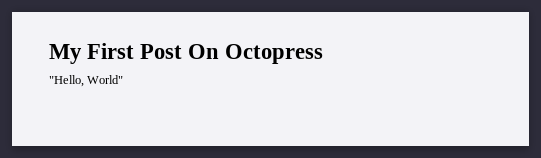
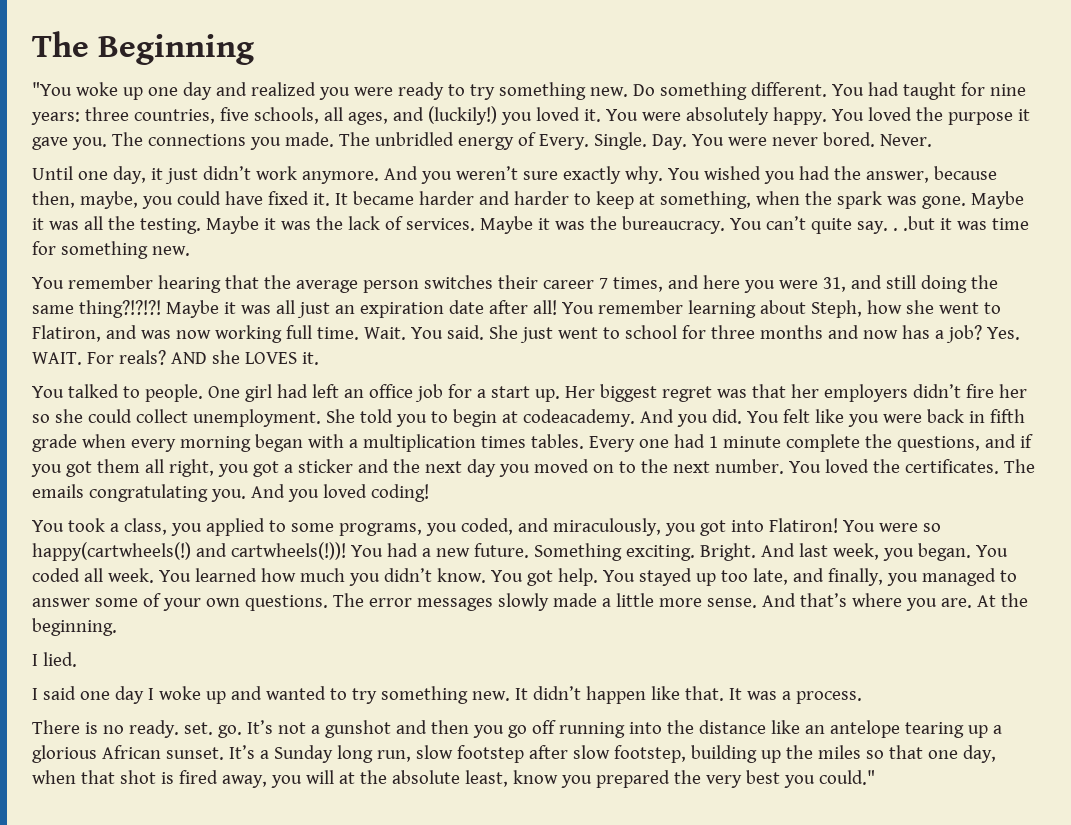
- My First Post On Octopress
- "Hello, World"
+ The Beginning
+ "You woke up one day and realized you were ready to try something new. Do something different. You had taught for nine years: three countries, five schools, all ages, and (luckily!) you loved it. You were absolutely happy. You loved the purpose it gave you. The connections you made. The unbridled energy of Every. Single. Day. You were never bored. Never.
+ Until one day, it just didn’t work anymore. And you weren’t sure exactly why. You wished you had the answer, because then, maybe, you could have fixed it. It became harder and harder to keep at something, when the spark was gone. Maybe it was all the testing. Maybe it was the lack of services. Maybe it was the bureaucracy. You can’t quite say. . .but it was time for something new.
+ You remember hearing that the average person switches their career 7 times, and here you were 31, and still doing the same thing?!?!?! Maybe it was all just an expiration date after all! You remember learning about Steph, how she went to Flatiron, and was now working full time. Wait. You said. She just went to school for three months and now has a job? Yes. WAIT. For reals? AND she LOVES it.
+ You talked to people. One girl had left an office job for a start up. Her biggest regret was that her employers didn’t fire her so she could collect unemployment. She told you to begin at codeacademy. And you did. You felt like you were back in fifth grade when every morning began with a multiplication times tables. Every one had 1 minute complete the questions, and if you got them all right, you got a sticker and the next day you moved on to the next number. You loved the certificates. The emails congratulating you. And you loved coding!
+ You took a class, you applied to some programs, you coded, and miraculously, you got into Flatiron! You were so happy(cartwheels(!) and cartwheels(!))! You had a new future. Something exciting. Bright. And last week, you began. You coded all week. You learned how much you didn’t know. You got help. You stayed up too late, and finally, you managed to answer some of your own questions. The error messages slowly made a little more sense. And that’s where you are. At the beginning.
+ I lied.
+ I said one day I woke up and wanted to try something new. It didn’t happen like that. It was a process.
+ There is no ready. set. go. It’s not a gunshot and then you go off running into the distance like an antelope tearing up a glorious African sunset. It’s a Sunday long run, slow footstep after slow footstep, building up the miles so that one day, when that shot is fired away, you will at the absolute least, know you prepared the very best you could."

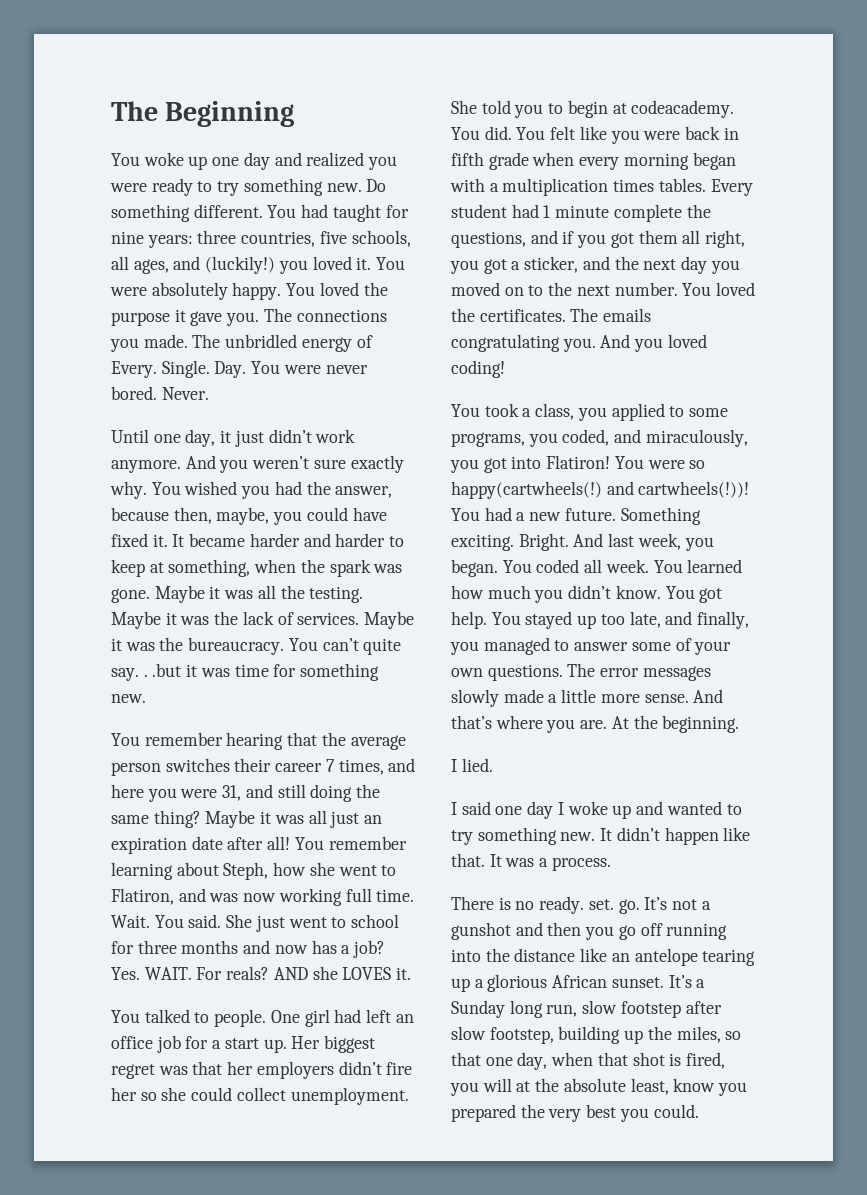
- "You woke up one day and realized you were ready to try something new.
+ You woke up one day and realized you were ready to try something new.
- You remember hearing that the average person switches their career 7 times, and here you were 31, and still doing the same thing?!?!?!
+ You remember hearing that the average person switches their career 7 times, and here you were 31, and still doing the same thing?
- And you did.
+ You did.
- Every one had 1 minute complete the questions, and if you got them all right, you got a sticker and the next day you moved on to the next number.
+ Every student had 1 minute complete the questions, and if you got them all right, you got a sticker, and the next day you moved on to the next number.
- It’s a Sunday long run, slow footstep after slow footstep, building up the miles so that one day, when that shot is fired away, you will at the absolute least, know you prepared the very best you could."
+ It’s a Sunday long run, slow footstep after slow footstep, building up the miles, so that one day, when that shot is fired, you will at the absolute least, know you prepared the very best you could.

